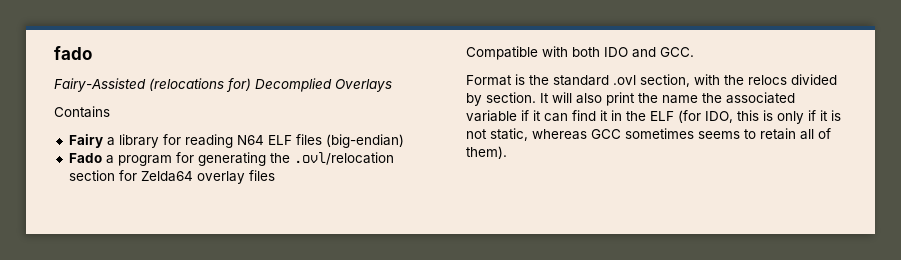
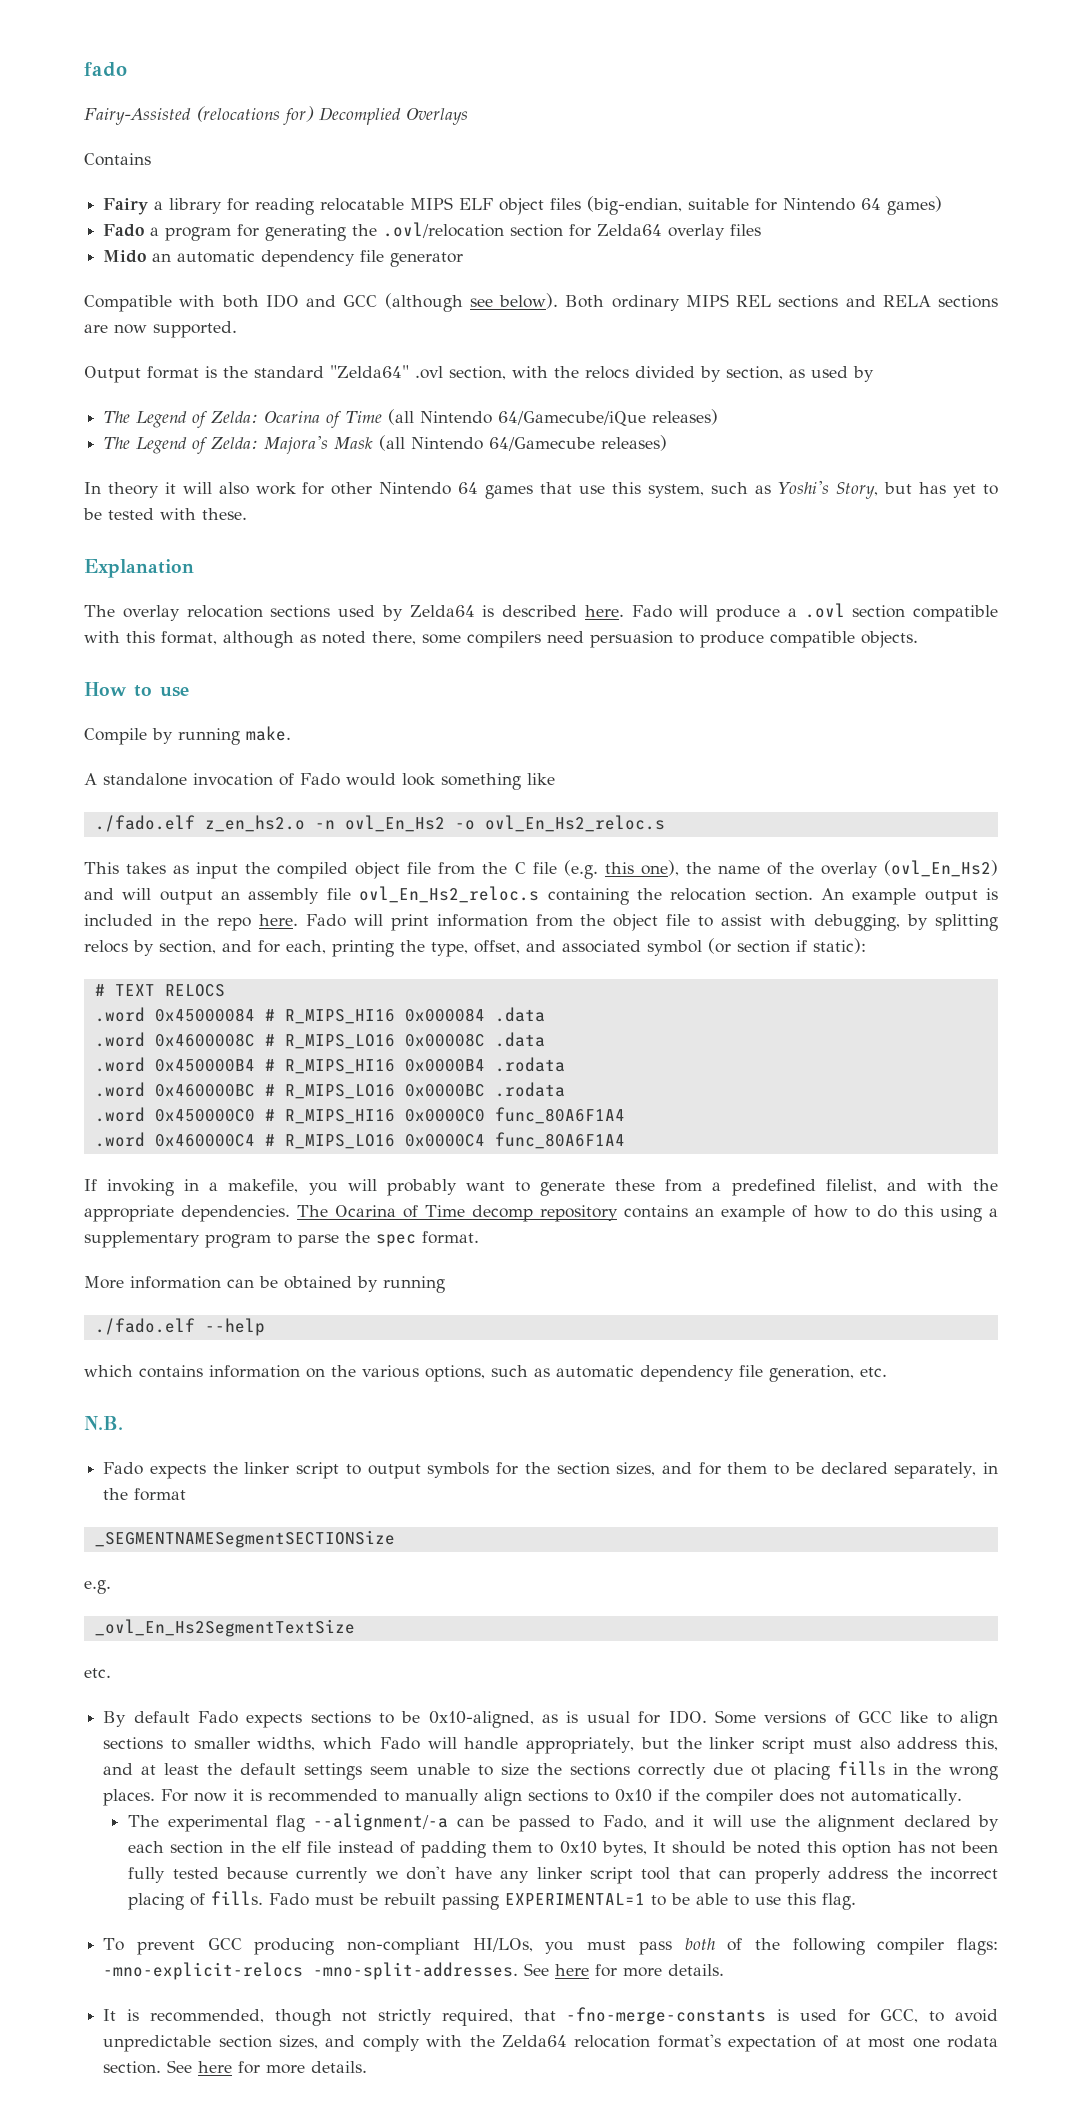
- Fairy a library for reading N64 ELF files (big-endian)
+ Fairy a library for reading relocatable MIPS ELF object files (big-endian, suitable for Nintendo 64 games)
+ Mido an automatic dependency file generator
- Compatible with both IDO and GCC.
- Format is the standard .ovl section, with the relocs divided by section. It will also print the name the associated variable if it can find it in the ELF (for IDO, this is only if it is not static, whereas GCC sometimes seems to retain all of them).
+ Compatible with both IDO and GCC (although see below). Both ordinary MIPS REL sections and RELA sections are now supported.
+ Output format is the standard "Zelda64" .ovl section, with the relocs divided by section, as used by
+ The Legend of Zelda: Ocarina of Time (all Nintendo 64/Gamecube/iQue releases)
+ The Legend of Zelda: Majora's Mask (all Nintendo 64/Gamecube releases)
+ In theory it will also work for other Nintendo 64 games that use this system, such as Yoshi's Story, but has yet to be tested with these.
+ Explanation
+ The overlay relocation sections used by Zelda64 is described here. Fado will produce a .ovl section compatible with this format, although as noted there, some compilers need persuasion to produce compatible objects.
+ How to use
+ Compile by running make.
+ A standalone invocation of Fado would look something like
+ ./fado.elf z_en_hs2.o -n ovl_En_Hs2 -o ovl_En_Hs2_reloc.s
+ This takes as input the compiled object file from the C file (e.g. this one), the name of the overlay (ovl_En_Hs2) and will output an assembly file ovl_En_Hs2_reloc.s containing the relocation section. An example output is included in the repo here. Fado will print information from the object file to assist with debugging, by splitting relocs by section, and for each, printing the type, offset, and associated symbol (or section if static):
+ # TEXT RELOCS
+ .word 0x45000084 # R_MIPS_HI16 0x000084 .data
+ .word 0x4600008C # R_MIPS_LO16 0x00008C .data
+ .word 0x450000B4 # R_MIPS_HI16 0x0000B4 .rodata
+ .word 0x460000BC # R_MIPS_LO16 0x0000BC .rodata
+ .word 0x450000C0 # R_MIPS_HI16 0x0000C0 func_80A6F1A4
+ .word 0x460000C4 # R_MIPS_LO16 0x0000C4 func_80A6F1A4
+ If invoking in a makefile, you will probably want to generate these from a predefined filelist, and with the appropriate dependencies. The Ocarina of Time decomp repository contains an example of how to do this using a supplementary program to parse the spec format.
+ More information can be obtained by running
+ ./fado.elf --help
+ which contains information on the various options, such as automatic dependency file generation, etc.
+ N.B.
+ Fado expects the linker script to output symbols for the section sizes, and for them to be declared separately, in the format
+ _SEGMENTNAMESegmentSECTIONSize
+ e.g.
+ _ovl_En_Hs2SegmentTextSize
+ etc.
+ By default Fado expects sections to be 0x10-aligned, as is usual for IDO. Some versions of GCC like to align sections to smaller widths, which Fado will handle appropriately, but the linker script must also address this, and at least the default settings seem unable to size the sections correctly due ot placing fills in the wrong places. For now it is recommended to manually align sections to 0x10 if the compiler does not automatically.
+ The experimental flag --alignment/-a can be passed to Fado, and it will use the alignment declared by each section in the elf file instead of padding them to 0x10 bytes, It should be noted this option has not been fully tested because currently we don't have any linker script tool that can properly address the incorrect placing of fills. Fado must be rebuilt passing EXPERIMENTAL=1 to be able to use this flag.
+ To prevent GCC producing non-compliant HI/LOs, you must pass both of the following compiler flags: -mno-explicit-relocs -mno-split-addresses. See here for more details.
+ It is recommended, though not strictly required, that -fno-merge-constants is used for GCC, to avoid unpredictable section sizes, and comply with the Zelda64 relocation format's expectation of at most one rodata section. See here for more details.

